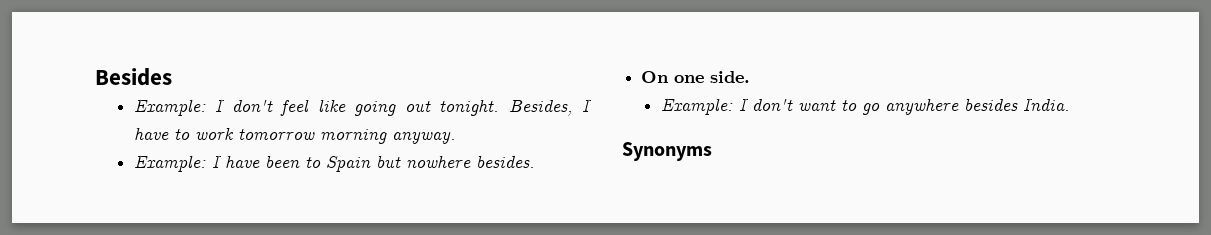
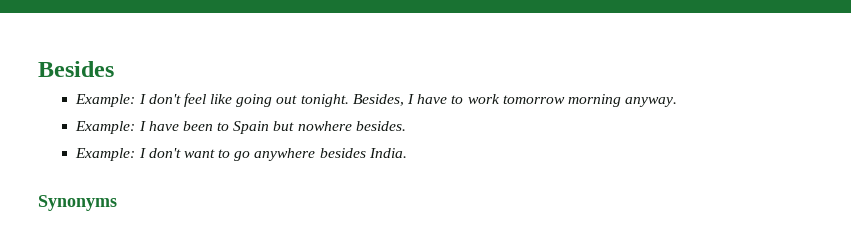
- On one side.

